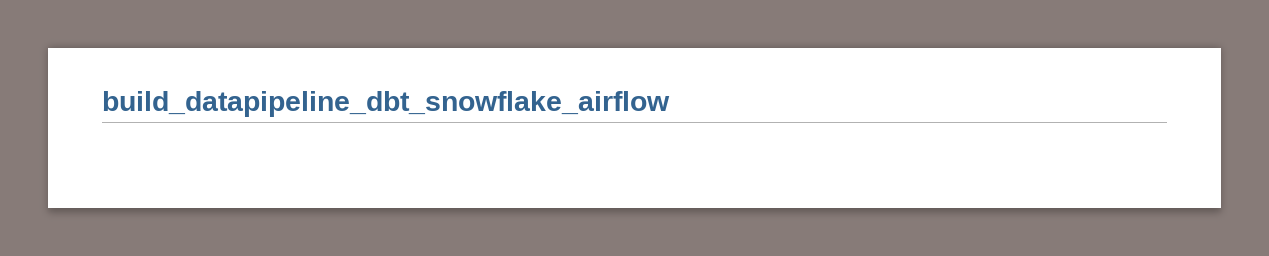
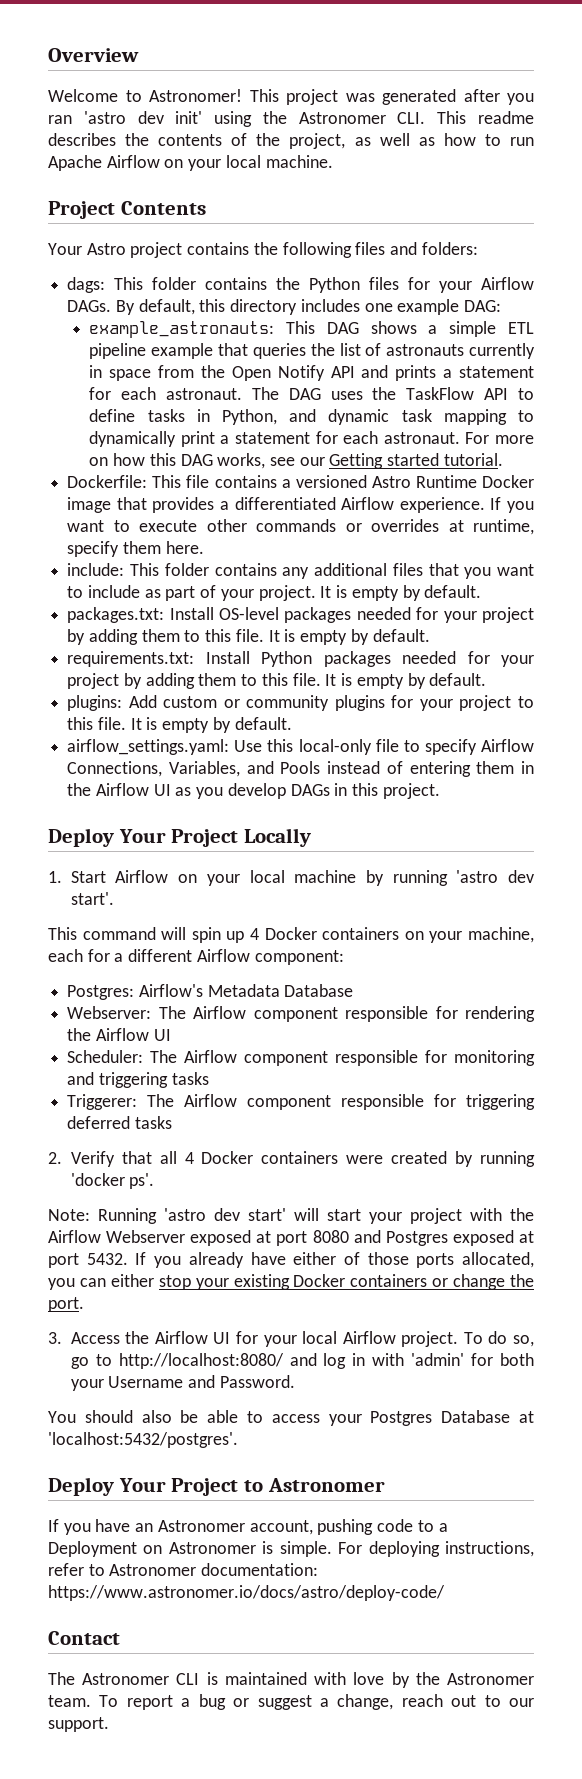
- build_datapipeline_dbt_snowflake_airflow
+ Overview
+ Welcome to Astronomer! This project was generated after you ran 'astro dev init' using the Astronomer CLI. This readme describes the contents of the project, as well as how to run Apache Airflow on your local machine.
+ Project Contents
+ Your Astro project contains the following files and folders:
+ dags: This folder contains the Python files for your Airflow DAGs. By default, this directory includes one example DAG:
+ example_astronauts: This DAG shows a simple ETL pipeline example that queries the list of astronauts currently in space from the Open Notify API and prints a statement for each astronaut. The DAG uses the TaskFlow API to define tasks in Python, and dynamic task mapping to dynamically print a statement for each astronaut. For more on how this DAG works, see our Getting started tutorial.
+ Dockerfile: This file contains a versioned Astro Runtime Docker image that provides a differentiated Airflow experience. If you want to execute other commands or overrides at runtime, specify them here.
+ include: This folder contains any additional files that you want to include as part of your project. It is empty by default.
+ packages.txt: Install OS-level packages needed for your project by adding them to this file. It is empty by default.
+ requirements.txt: Install Python packages needed for your project by adding them to this file. It is empty by default.
+ plugins: Add custom or community plugins for your project to this file. It is empty by default.
+ airflow_settings.yaml: Use this local-only file to specify Airflow Connections, Variables, and Pools instead of entering them in the Airflow UI as you develop DAGs in this project.
+ Deploy Your Project Locally
+ 1. Start Airflow on your local machine by running 'astro dev start'.
+ This command will spin up 4 Docker containers on your machine, each for a different Airflow component:
+ Postgres: Airflow's Metadata Database
+ Webserver: The Airflow component responsible for rendering the Airflow UI
+ Scheduler: The Airflow component responsible for monitoring and triggering tasks
+ Triggerer: The Airflow component responsible for triggering deferred tasks
+ 2. Verify that all 4 Docker containers were created by running 'docker ps'.
+ Note: Running 'astro dev start' will start your project with the Airflow Webserver exposed at port 8080 and Postgres exposed at port 5432. If you already have either of those ports allocated, you can either stop your existing Docker containers or change the port.
+ 3. Access the Airflow UI for your local Airflow project. To do so, go to http://localhost:8080/ and log in with 'admin' for both your Username and Password.
+ You should also be able to access your Postgres Database at 'localhost:5432/postgres'.
+ Deploy Your Project to Astronomer
+ If you have an Astronomer account, pushing code to a Deployment on Astronomer is simple. For deploying instructions, refer to Astronomer documentation: https://www.astronomer.io/docs/astro/deploy-code/
+ Contact
+ The Astronomer CLI is maintained with love by the Astronomer team. To report a bug or suggest a change, reach out to our support.

